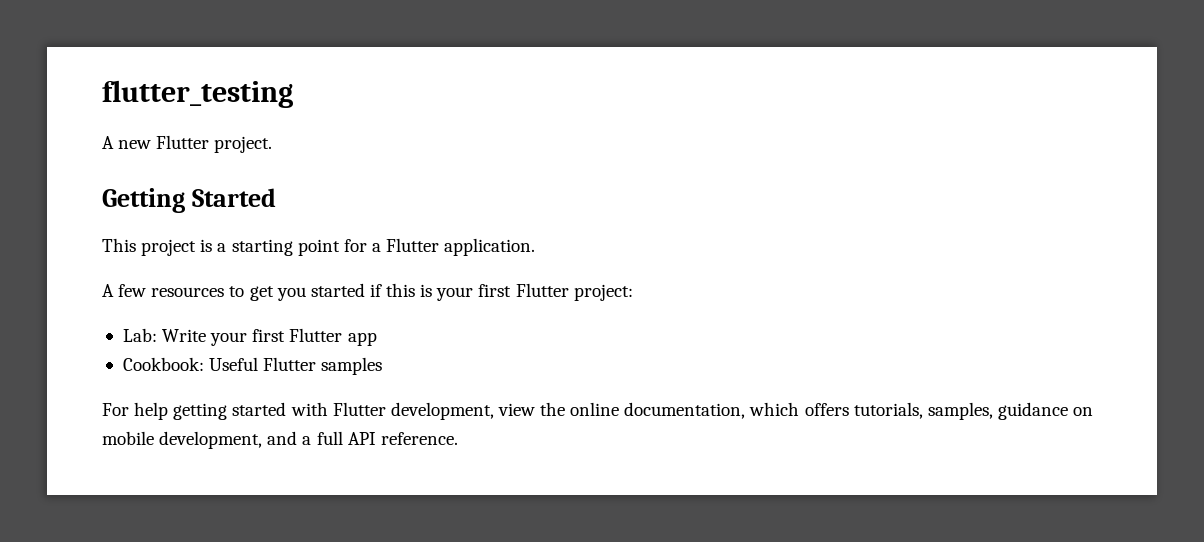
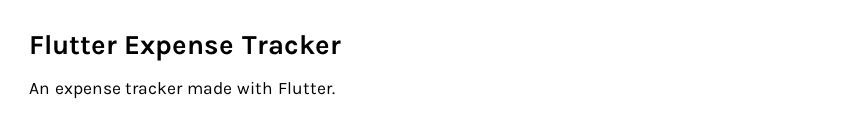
- flutter_testing
- A new Flutter project.
- Getting Started
- This project is a starting point for a Flutter application.
- A few resources to get you started if this is your first Flutter project:
- Lab: Write your first Flutter app
- Cookbook: Useful Flutter samples
- For help getting started with Flutter development, view the online documentation, which offers tutorials, samples, guidance on mobile development, and a full API reference.
+ Flutter Expense Tracker
+ An expense tracker made with Flutter.

